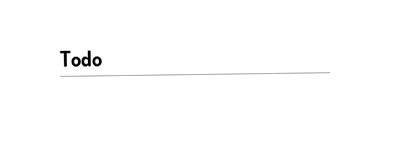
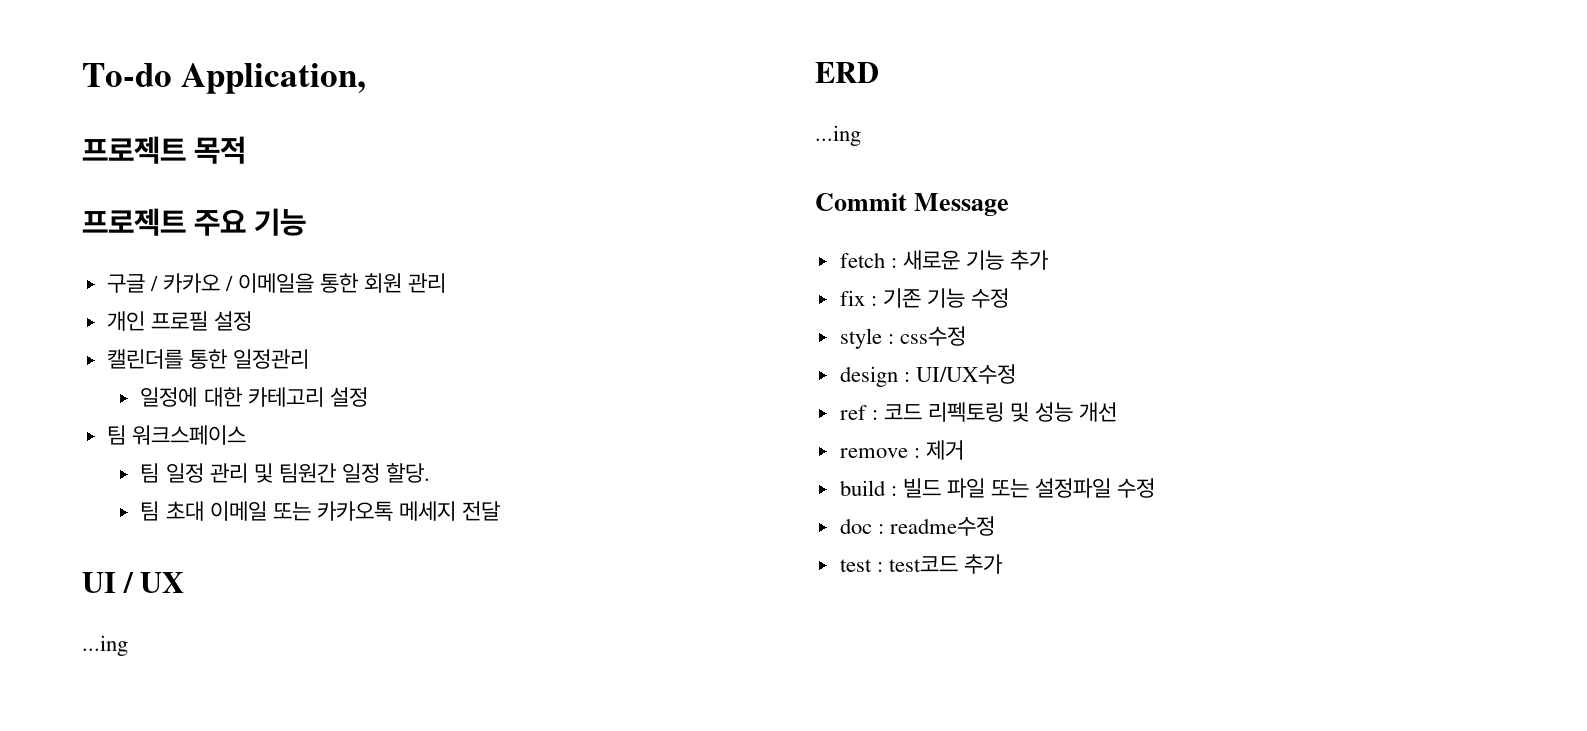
- Todo
+ To-do Application,
+ 프로젝트 목적
+ 프로젝트 주요 기능
+ 구글 / 카카오 / 이메일을 통한 회원 관리
+ 개인 프로필 설정
+ 캘린더를 통한 일정관리
+ 일정에 대한 카테고리 설정
+ 팀 워크스페이스
+ 팀 일정 관리 및 팀원간 일정 할당.
+ 팀 초대 이메일 또는 카카오톡 메세지 전달
+ UI / UX
+ ...ing
+ ERD
+ ...ing
+ Commit Message
+ fetch : 새로운 기능 추가
+ fix : 기존 기능 수정
+ style : css수정
+ design : UI/UX수정
+ ref : 코드 리펙토링 및 성능 개선
+ remove : 제거
+ build : 빌드 파일 또는 설정파일 수정
+ doc : readme수정
+ test : test코드 추가

